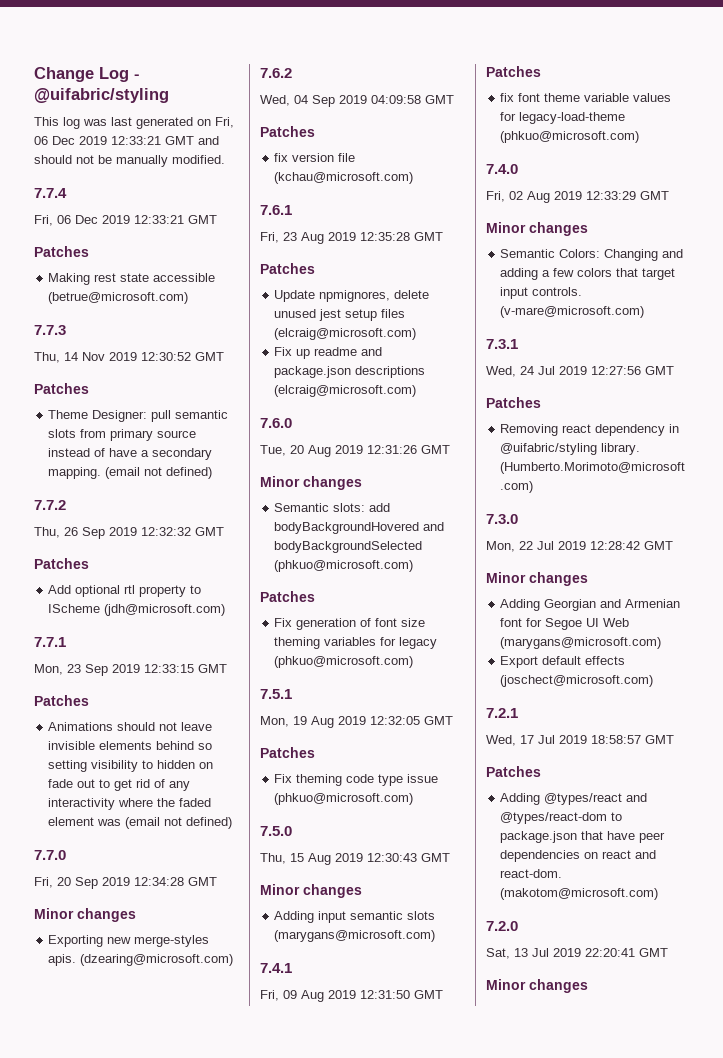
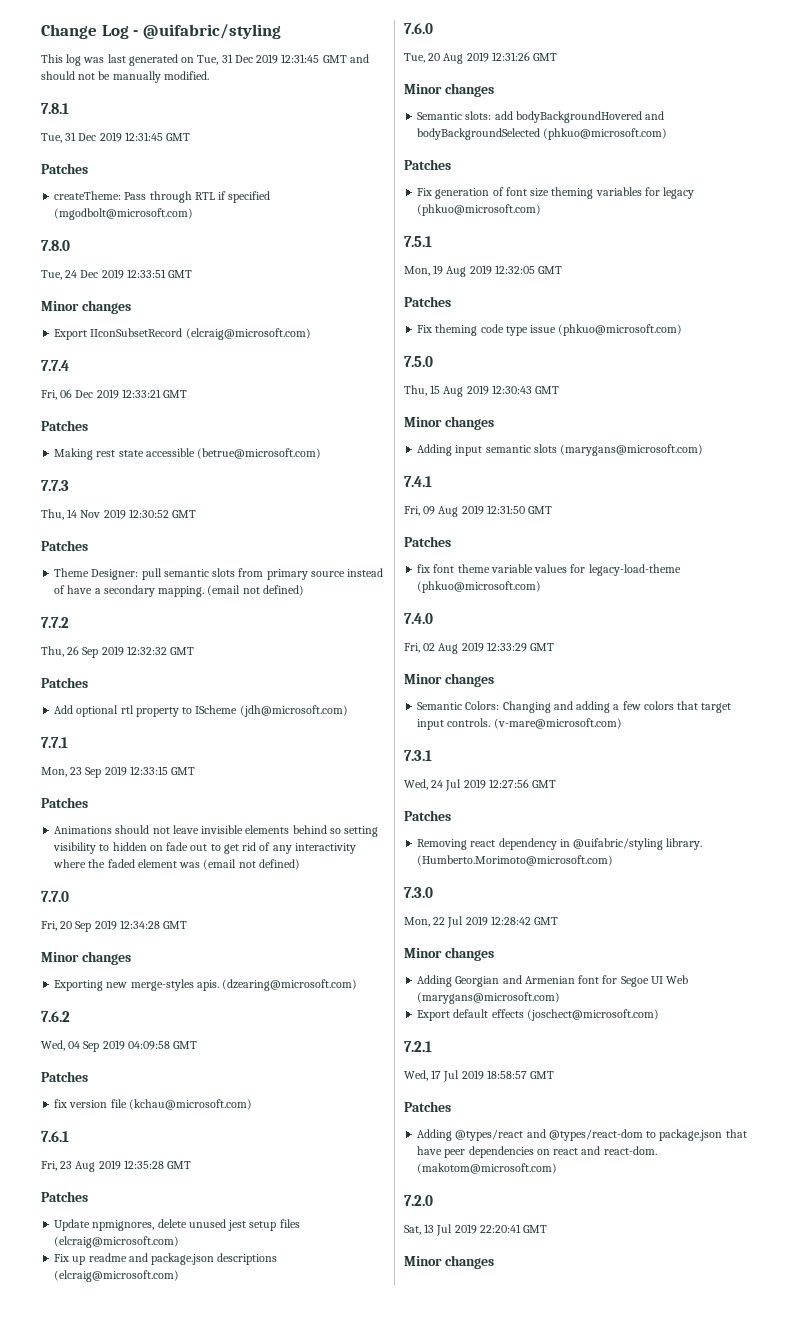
- This log was last generated on Fri, 06 Dec 2019 12:33:21 GMT and should not be manually modified.
+ This log was last generated on Tue, 31 Dec 2019 12:31:45 GMT and should not be manually modified.
+ 7.8.1
+ Tue, 31 Dec 2019 12:31:45 GMT
+ Patches
+ createTheme: Pass through RTL if specified (mgodbolt@microsoft.com)
+ 7.8.0
+ Tue, 24 Dec 2019 12:33:51 GMT
+ Minor changes
+ Export IIconSubsetRecord (elcraig@microsoft.com)

